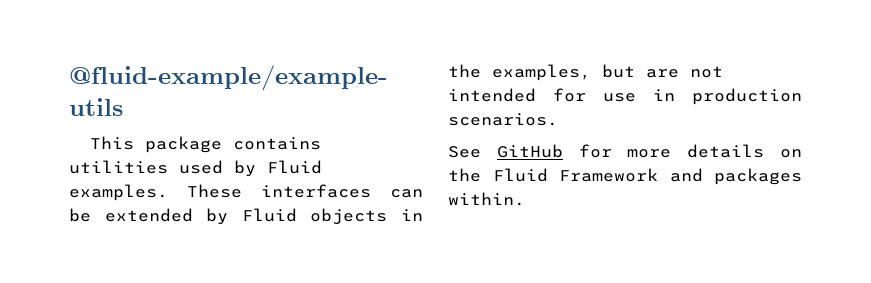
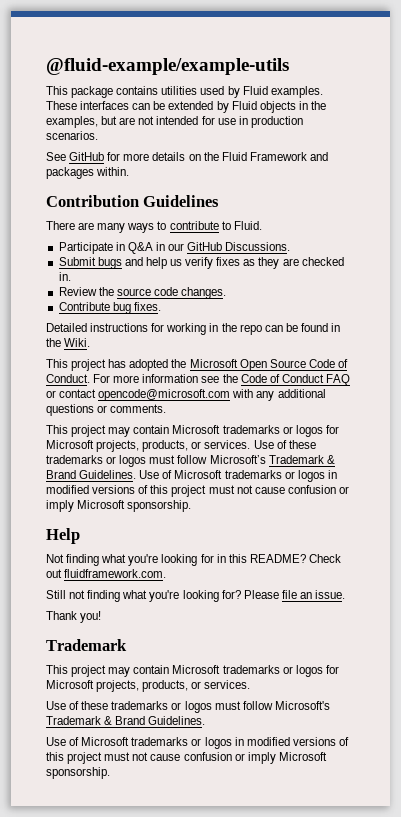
+ Contribution Guidelines
+ There are many ways to contribute to Fluid.
+ Participate in Q&A in our GitHub Discussions.
+ Submit bugs and help us verify fixes as they are checked in.
+ Review the source code changes.
+ Contribute bug fixes.
+ Detailed instructions for working in the repo can be found in the Wiki.
+ This project has adopted the Microsoft Open Source Code of Conduct. For more information see the Code of Conduct FAQ or contact opencode@microsoft.com with any additional questions or comments.
+ This project may contain Microsoft trademarks or logos for Microsoft projects, products, or services. Use of these trademarks or logos must follow Microsoft’s Trademark & Brand Guidelines. Use of Microsoft trademarks or logos in modified versions of this project must not cause confusion or imply Microsoft sponsorship.
+ Help
+ Not finding what you're looking for in this README? Check out fluidframework.com.
+ Still not finding what you're looking for? Please file an issue.
+ Thank you!
+ Trademark
+ This project may contain Microsoft trademarks or logos for Microsoft projects, products, or services.
+ Use of these trademarks or logos must follow Microsoft's Trademark & Brand Guidelines.
+ Use of Microsoft trademarks or logos in modified versions of this project must not cause confusion or imply Microsoft sponsorship.

